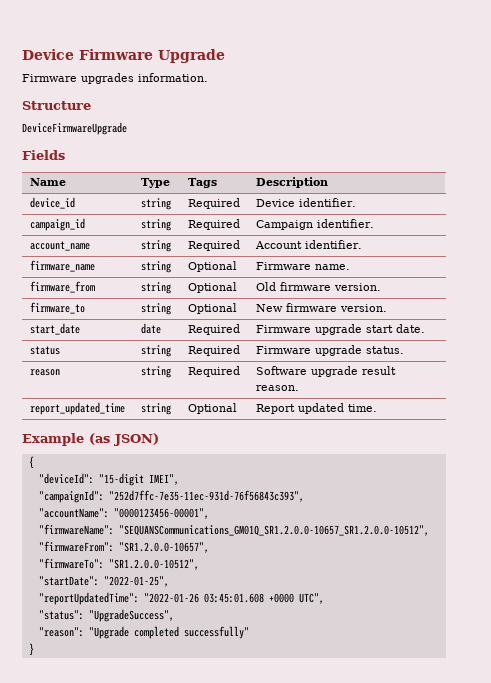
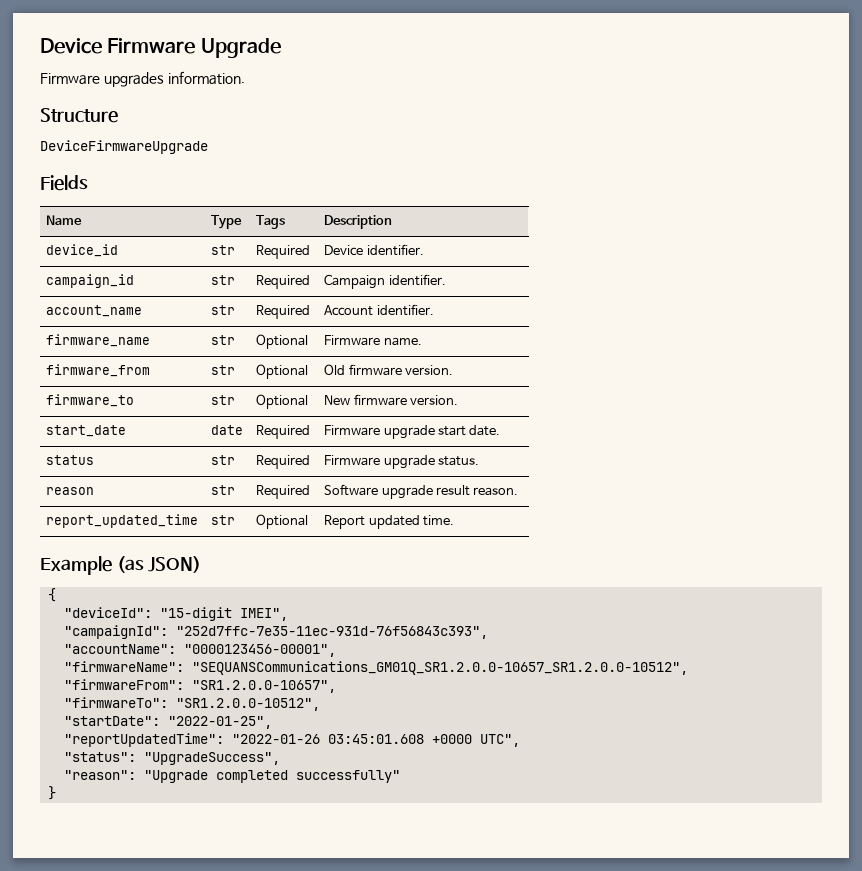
- device_id | string | Required | Device identifier.
+ device_id | str | Required | Device identifier.
- campaign_id | string | Required | Campaign identifier.
+ campaign_id | str | Required | Campaign identifier.
- account_name | string | Required | Account identifier.
+ account_name | str | Required | Account identifier.
- firmware_name | string | Optional | Firmware name.
+ firmware_name | str | Optional | Firmware name.
- firmware_from | string | Optional | Old firmware version.
+ firmware_from | str | Optional | Old firmware version.
- firmware_to | string | Optional | New firmware version.
+ firmware_to | str | Optional | New firmware version.
- status | string | Required | Firmware upgrade status.
+ status | str | Required | Firmware upgrade status.
- reason | string | Required | Software upgrade result reason.
+ reason | str | Required | Software upgrade result reason.
- report_updated_time | string | Optional | Report updated time.
+ report_updated_time | str | Optional | Report updated time.

